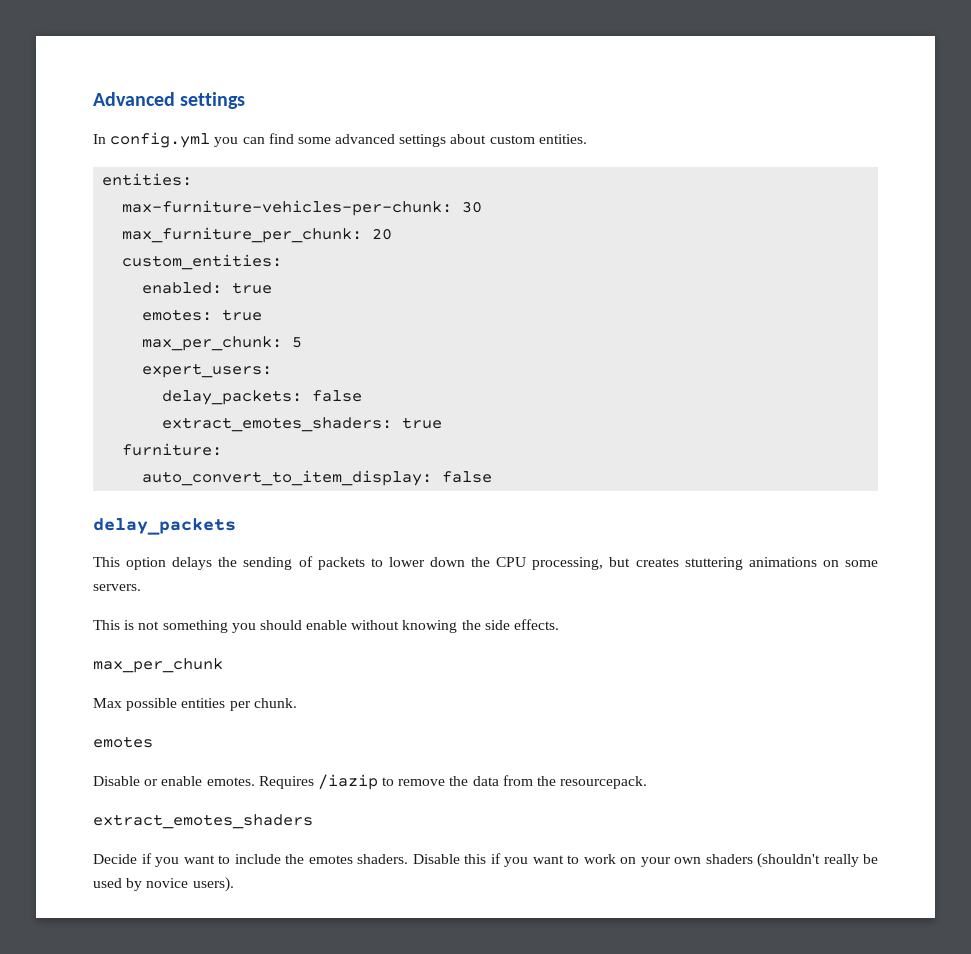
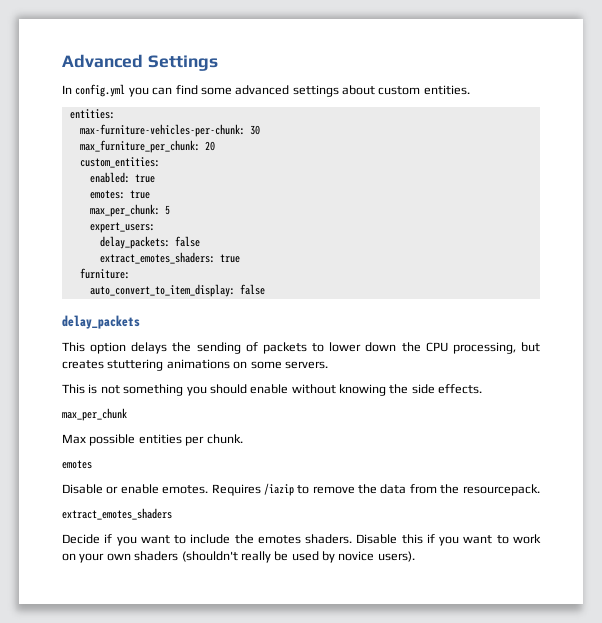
- Advanced settings
+ Advanced Settings

